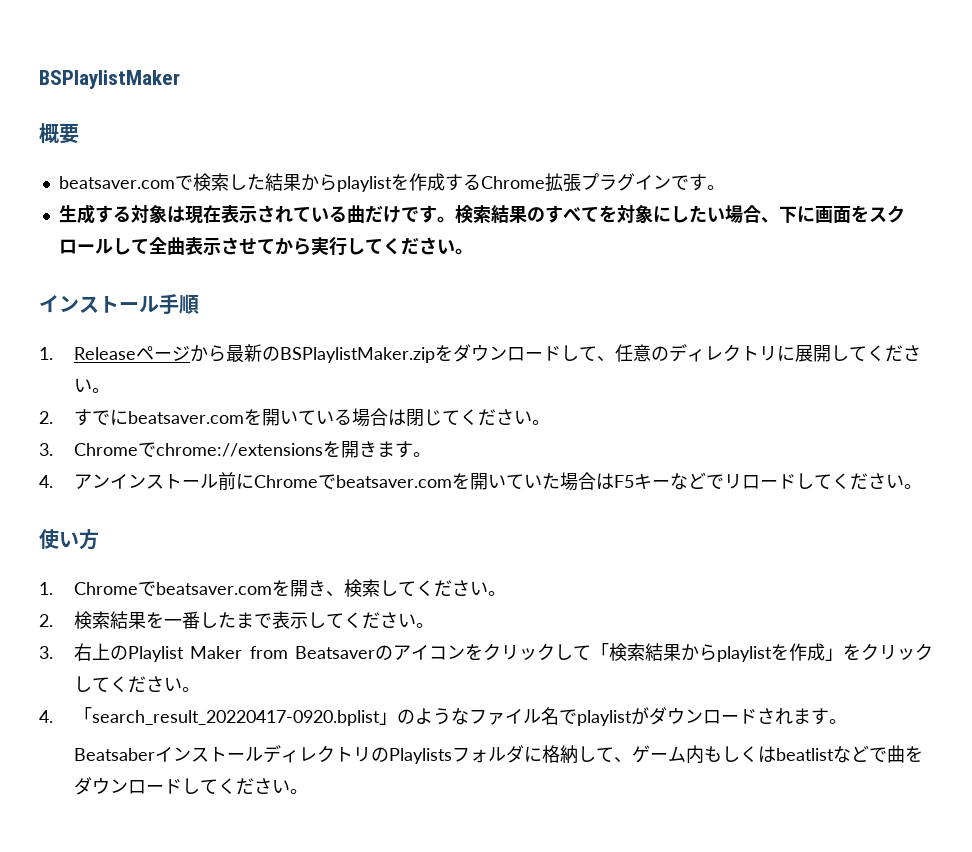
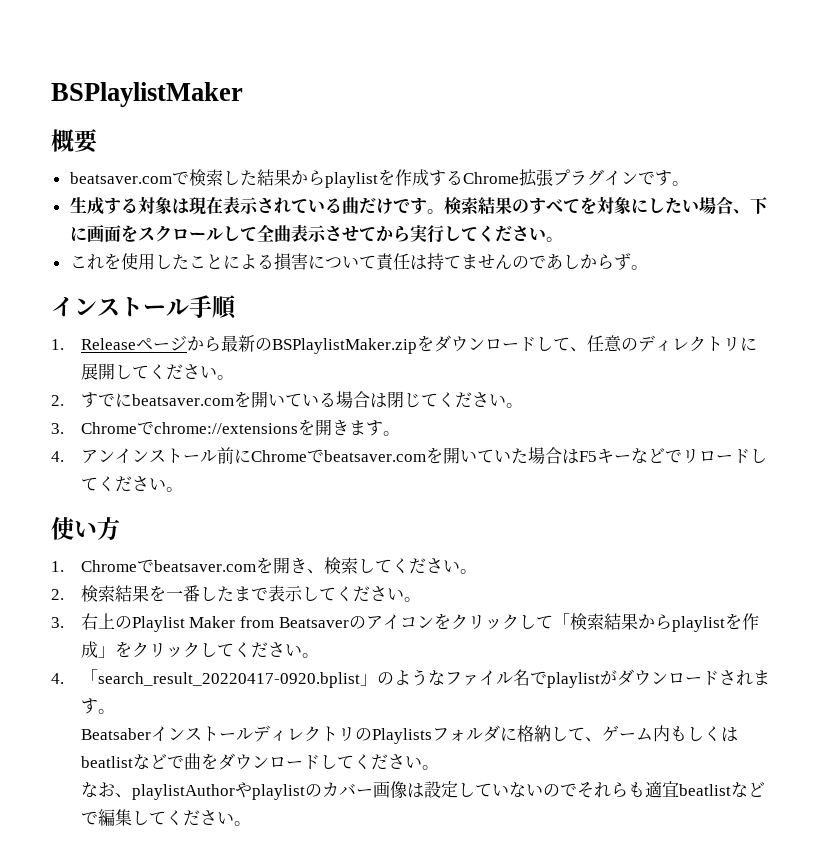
+ これを使用したことによる損害について責任は持てませんのであしからず。
+ なお、playlistAuthorやplaylistのカバー画像は設定していないのでそれらも適宜beatlistなどで編集してください。

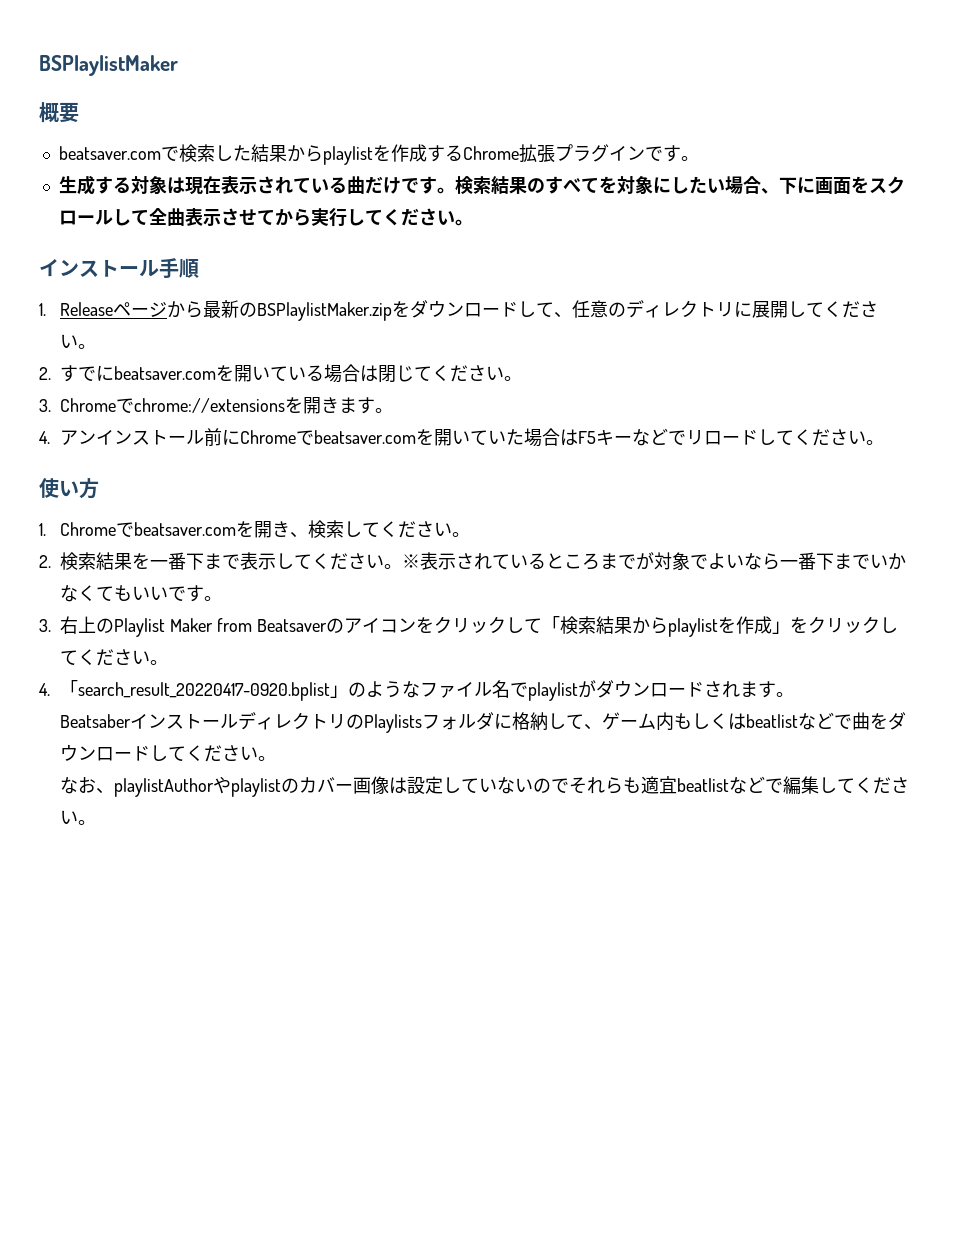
- これを使用したことによる損害について責任は持てませんのであしからず。
- 2.検索結果を一番したまで表示してください。
+ 2.検索結果を一番下まで表示してください。※表示されているところまでが対象でよいなら一番下までいかなくてもいいです。

